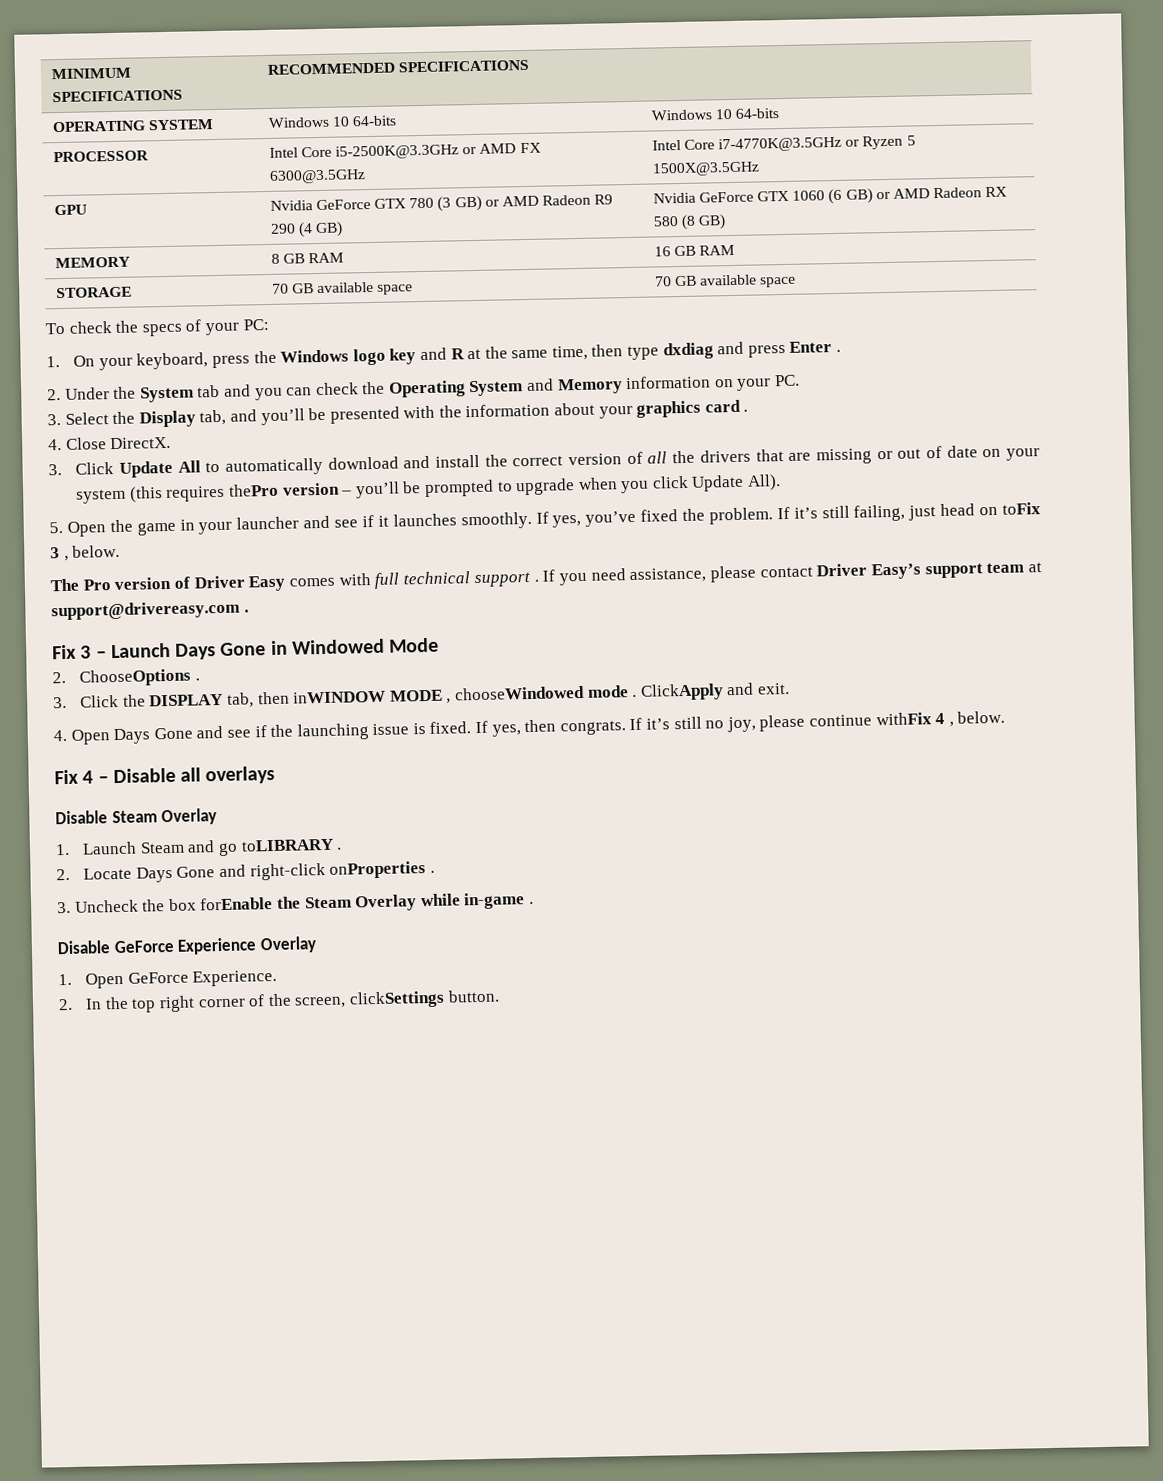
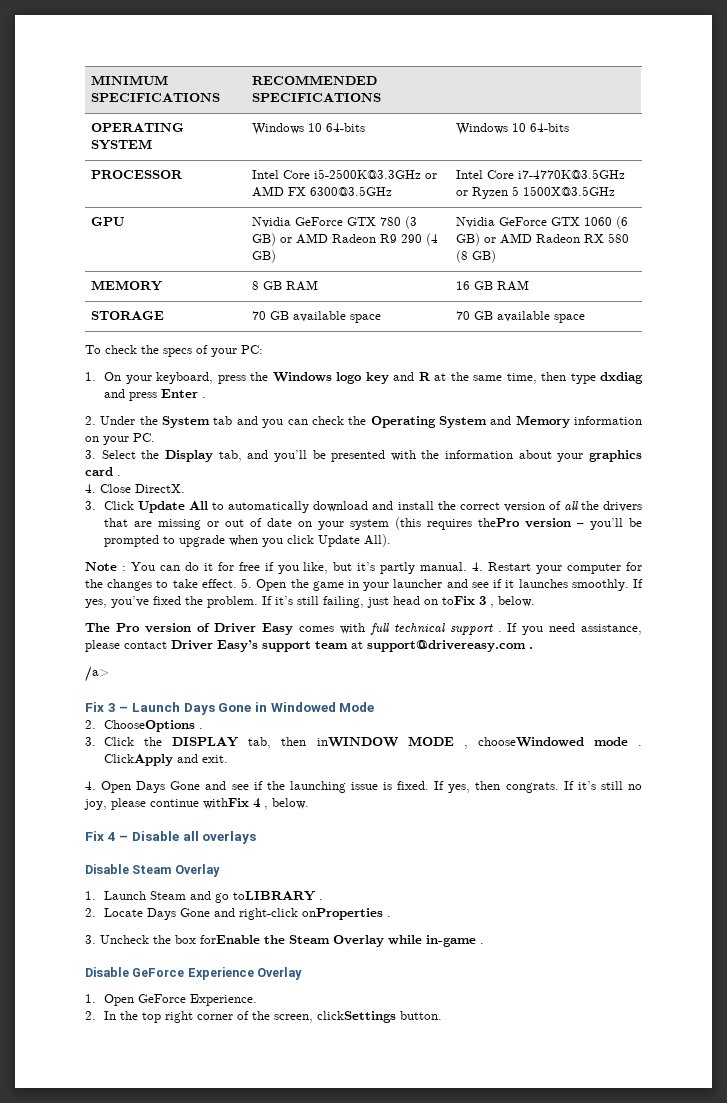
+ Note : You can do it for free if you like, but it’s partly manual. 4. Restart your computer for the changes to take effect.
+ /a>

